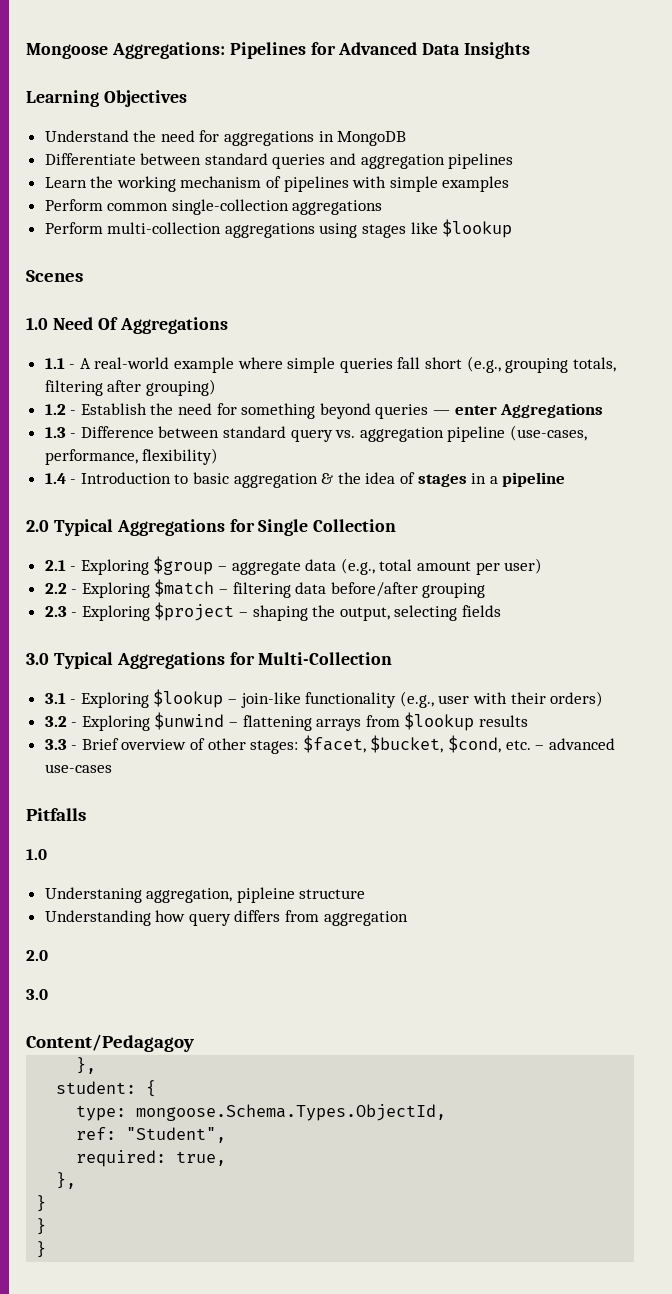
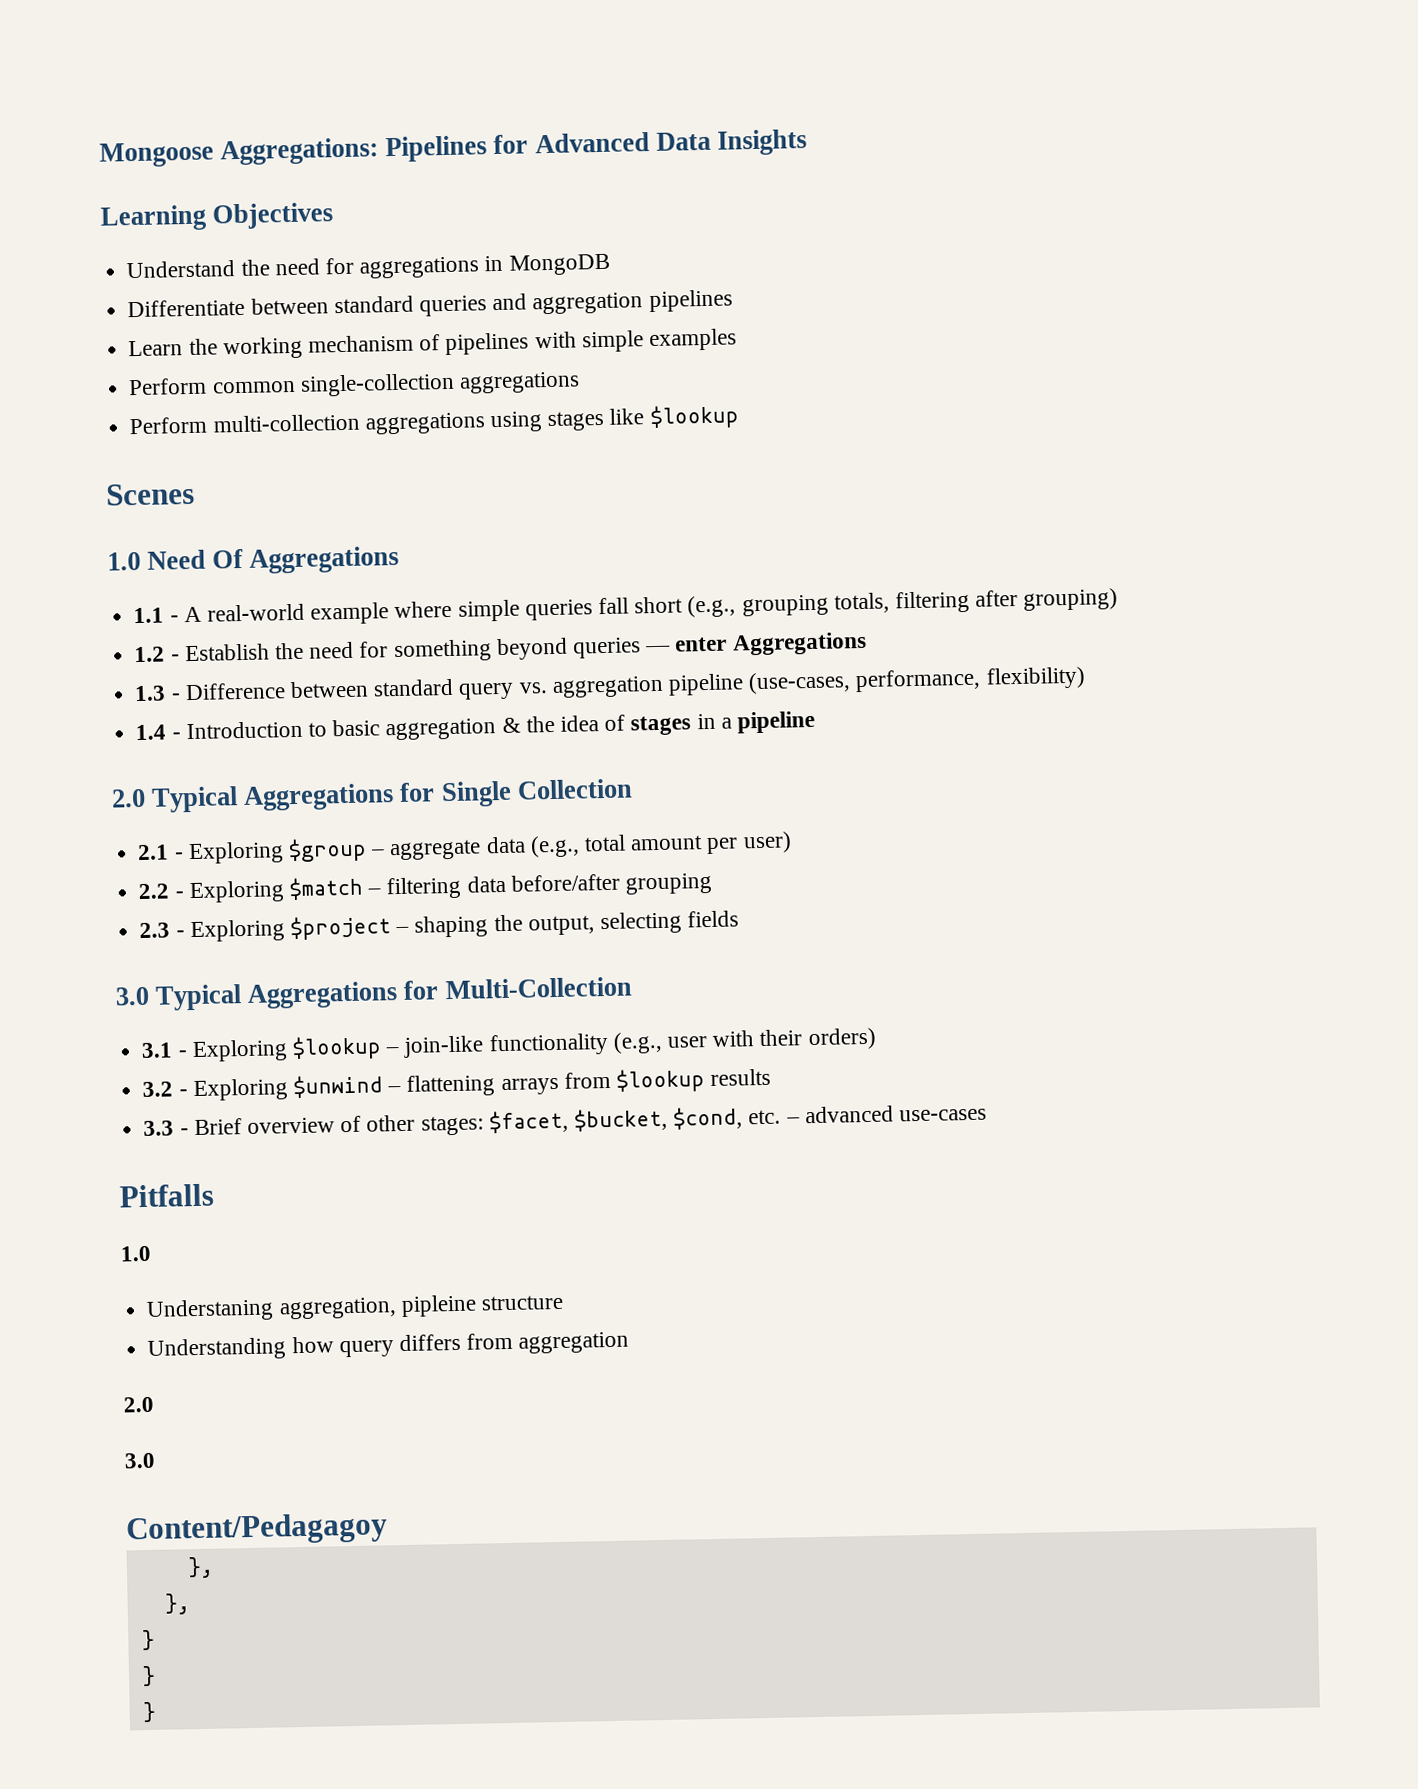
- student: {
- type: mongoose.Schema.Types.ObjectId,
- ref: "Student",
- required: true,

